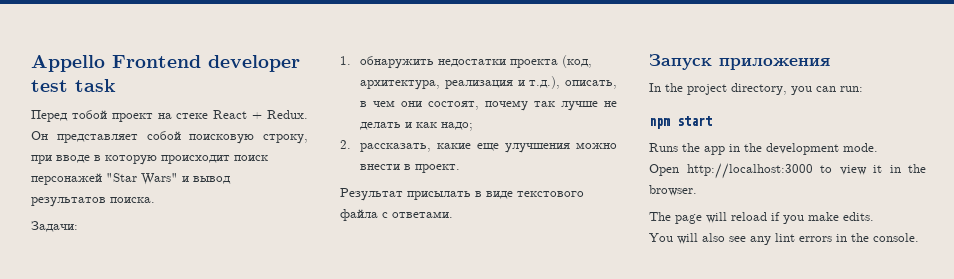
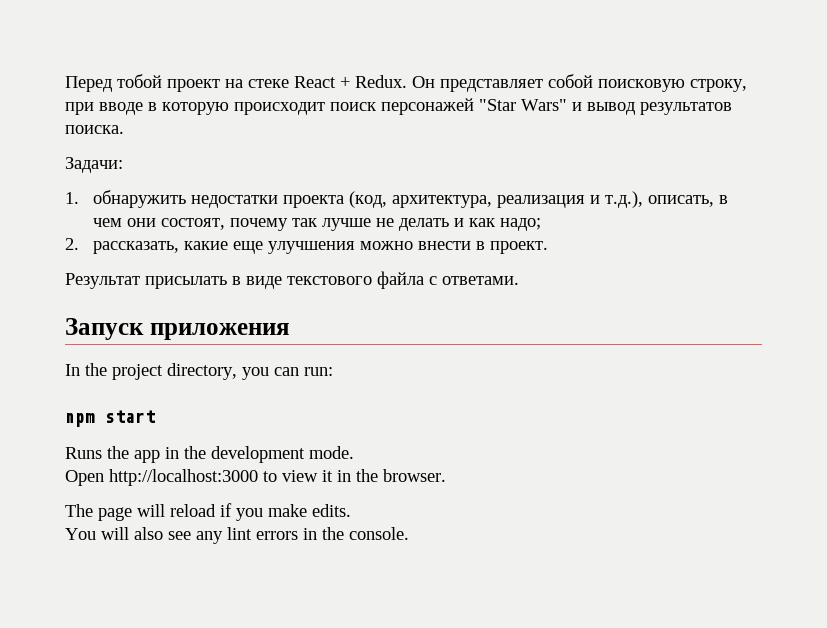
- Appello Frontend developer test task

